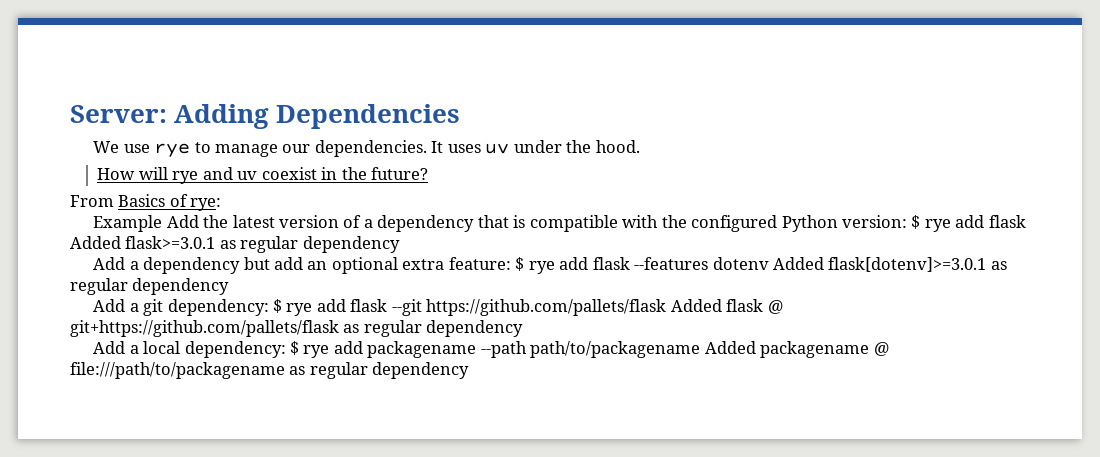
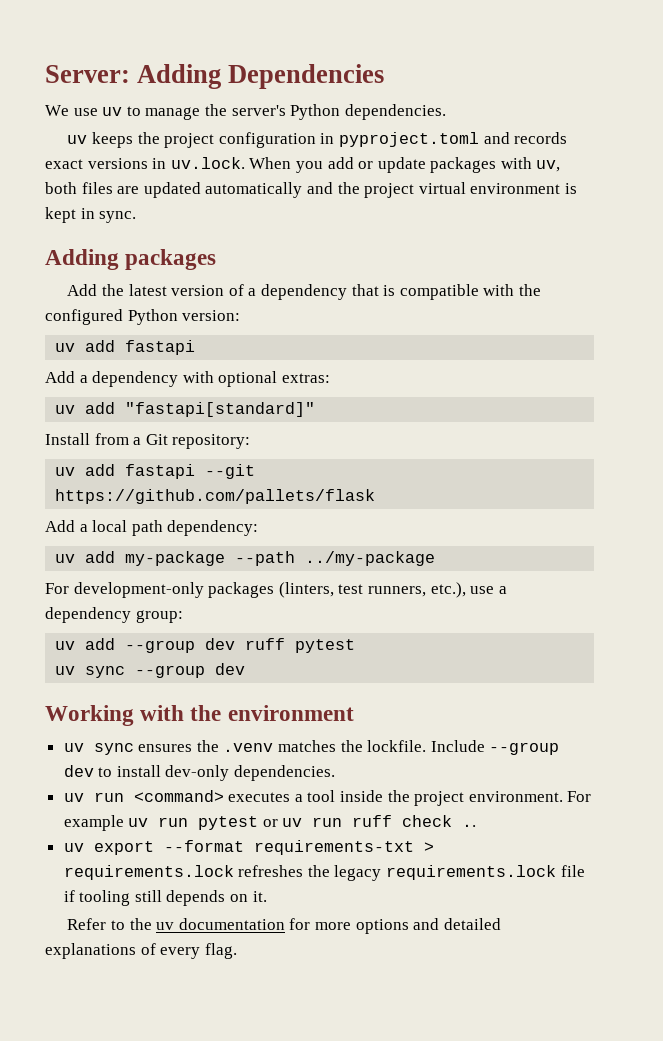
- We use rye to manage our dependencies. It uses uv under the hood.
- How will rye and uv coexist in the future?
- From Basics of rye:
- Example Add the latest version of a dependency that is compatible with the configured Python version: $ rye add flask Added flask>=3.0.1 as regular dependency
- Add a dependency but add an optional extra feature: $ rye add flask --features dotenv Added flask[dotenv]>=3.0.1 as regular dependency
- Add a git dependency: $ rye add flask --git https://github.com/pallets/flask Added flask @ git+https://github.com/pallets/flask as regular dependency
+ We use uv to manage the server's Python dependencies.
+ uv keeps the project configuration in pyproject.toml and records exact versions in uv.lock. When you add or update packages with uv, both files are updated automatically and the project virtual environment is kept in sync.
+ Adding packages
+ Add the latest version of a dependency that is compatible with the configured Python version:
+ uv add fastapi
+ Add a dependency with optional extras:
+ uv add "fastapi[standard]"
+ Install from a Git repository:
+ uv add fastapi --git https://github.com/pallets/flask
- Add a local dependency: $ rye add packagename --path path/to/packagename Added packagename @ file:///path/to/packagename as regular dependency
+ Add a local path dependency:
+ uv add my-package --path ../my-package
+ For development-only packages (linters, test runners, etc.), use a dependency group:
+ uv add --group dev ruff pytest
+ uv sync --group dev
+ Working with the environment
+ uv sync ensures the .venv matches the lockfile. Include --group dev to install dev-only dependencies.
+ uv run <command> executes a tool inside the project environment. For example uv run pytest or uv run ruff check ..
+ uv export --format requirements-txt > requirements.lock refreshes the legacy requirements.lock file if tooling still depends on it.
+ Refer to the uv documentation for more options and detailed explanations of every flag.

